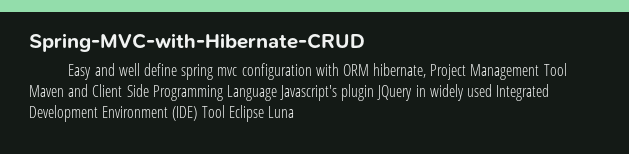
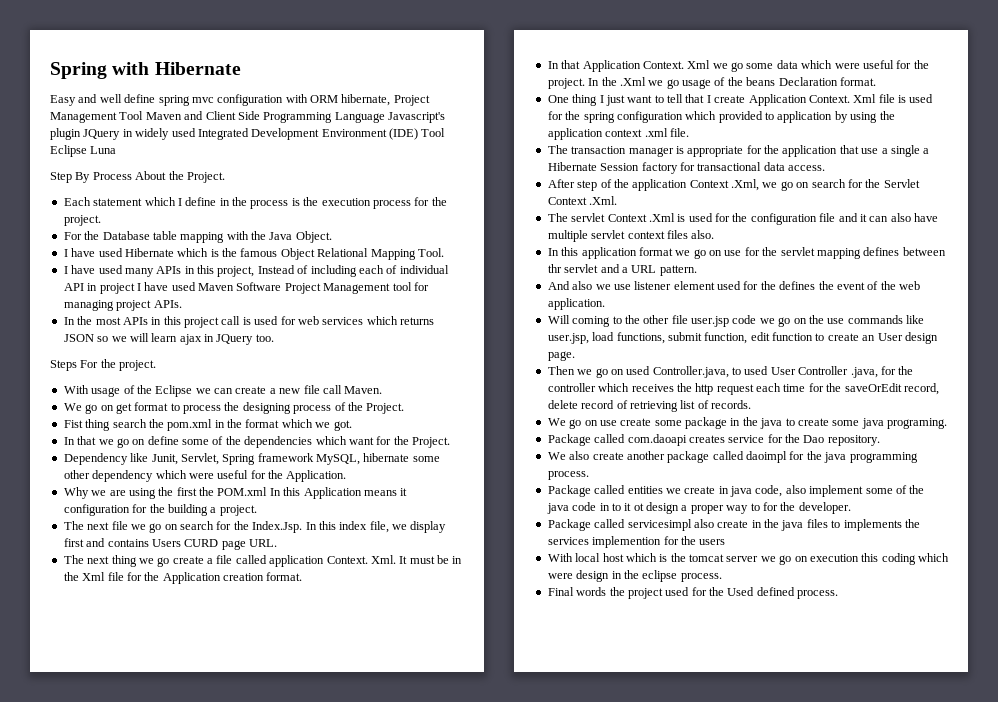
- Spring-MVC-with-Hibernate-CRUD
+ Spring with Hibernate
+ Step By Process About the Project.
+ Each statement which I define in the process is the execution process for the project.
+ For the Database table mapping with the Java Object.
+ I have used Hibernate which is the famous Object Relational Mapping Tool.
+ I have used many APIs in this project, Instead of including each of individual API in project I have used Maven Software Project Management tool for managing project APIs.
+ In the most APIs in this project call is used for web services which returns JSON so we will learn ajax in JQuery too.
+ Steps For the project.
+ With usage of the Eclipse we can create a new file call Maven.
+ We go on get format to process the designing process of the Project.
+ Fist thing search the pom.xml in the format which we got.
+ In that we go on define some of the dependencies which want for the Project.
+ Dependency like Junit, Servlet, Spring framework MySQL, hibernate some other dependency which were useful for the Application.
+ Why we are using the first the POM.xml In this Application means it configuration for the building a project.
+ The next file we go on search for the Index.Jsp. In this index file, we display first and contains Users CURD page URL.
+ The next thing we go create a file called application Context. Xml. It must be in the Xml file for the Application creation format.
+ In that Application Context. Xml we go some data which were useful for the project. In the .Xml we go usage of the beans Declaration format.
+ One thing I just want to tell that I create Application Context. Xml file is used for the spring configuration which provided to application by using the application context .xml file.
+ The transaction manager is appropriate for the application that use a single a Hibernate Session factory for transactional data access.
+ After step of the application Context .Xml, we go on search for the Servlet Context .Xml.
+ The servlet Context .Xml is used for the configuration file and it can also have multiple servlet context files also.
+ In this application format we go on use for the servlet mapping defines between thr servlet and a URL pattern.
+ And also we use listener element used for the defines the event of the web application.
+ Will coming to the other file user.jsp code we go on the use commands like user.jsp, load functions, submit function, edit function to create an User design page.
+ Then we go on used Controller.java, to used User Controller .java, for the controller which receives the http request each time for the saveOrEdit record, delete record of retrieving list of records.
+ We go on use create some package in the java to create some java programing.
+ Package called com.daoapi creates service for the Dao repository.
+ We also create another package called daoimpl for the java programming process.
+ Package called entities we create in java code, also implement some of the java code in to it ot design a proper way to for the developer.
+ Package called servicesimpl also create in the java files to implements the services implemention for the users
+ With local host which is the tomcat server we go on execution this coding which were design in the eclipse process.
+ Final words the project used for the Used defined process.

